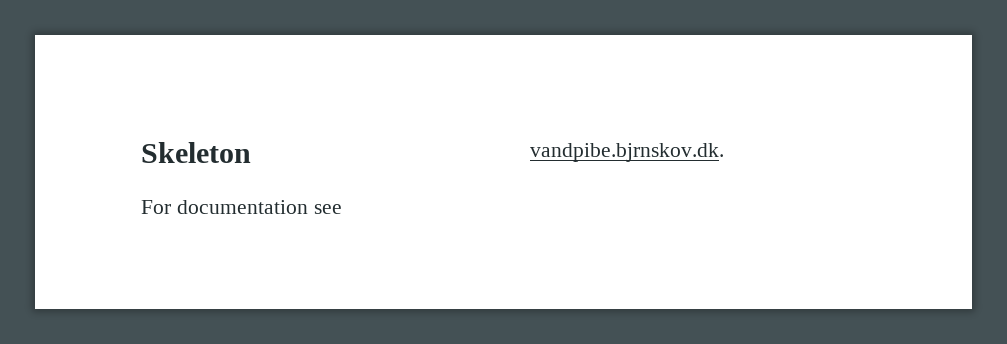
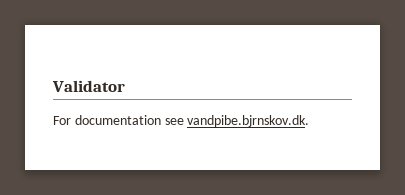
- Skeleton
+ Validator

